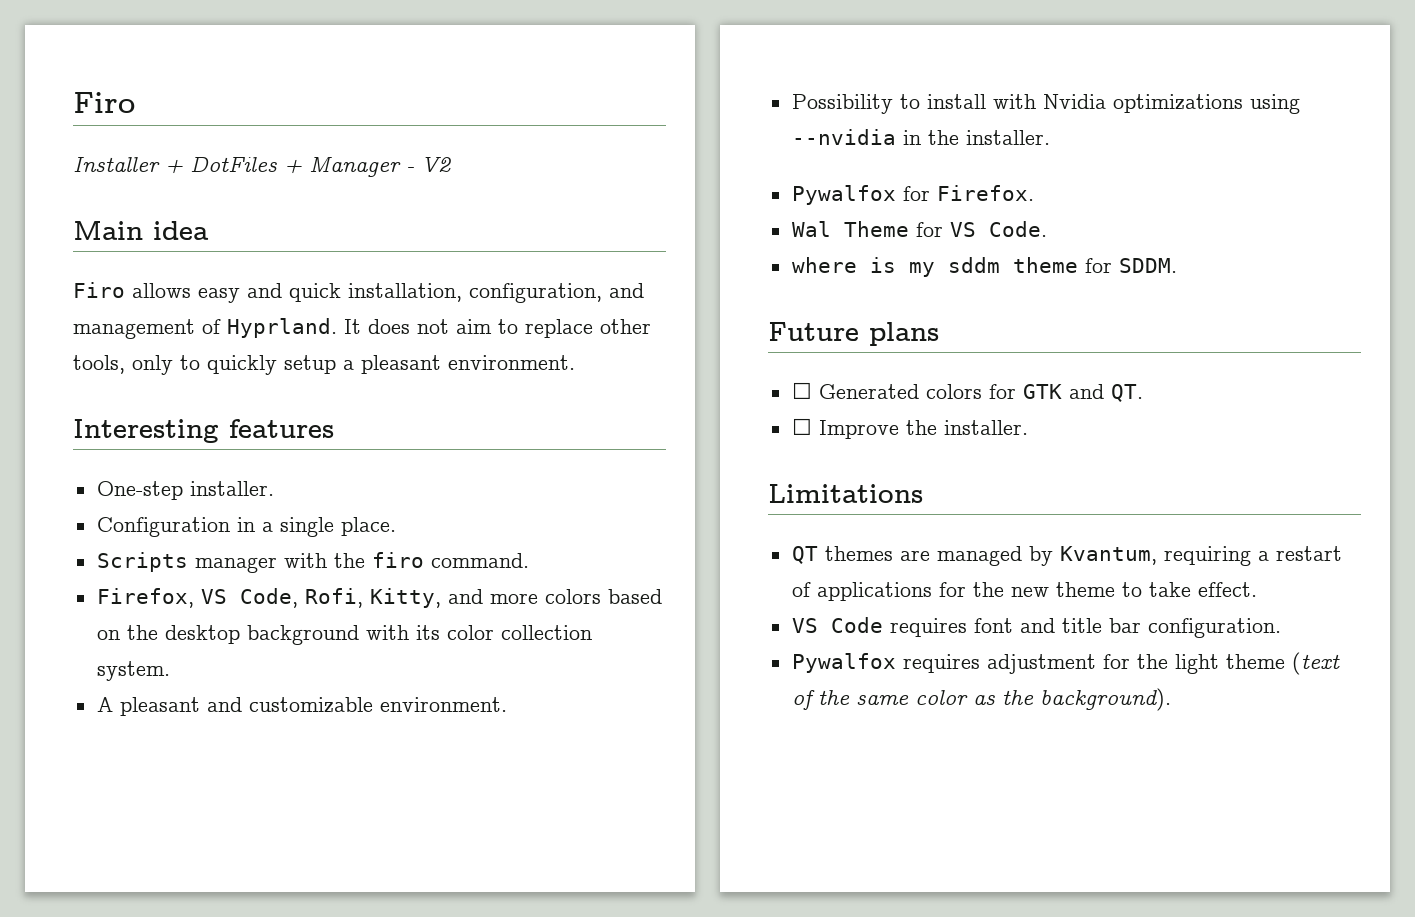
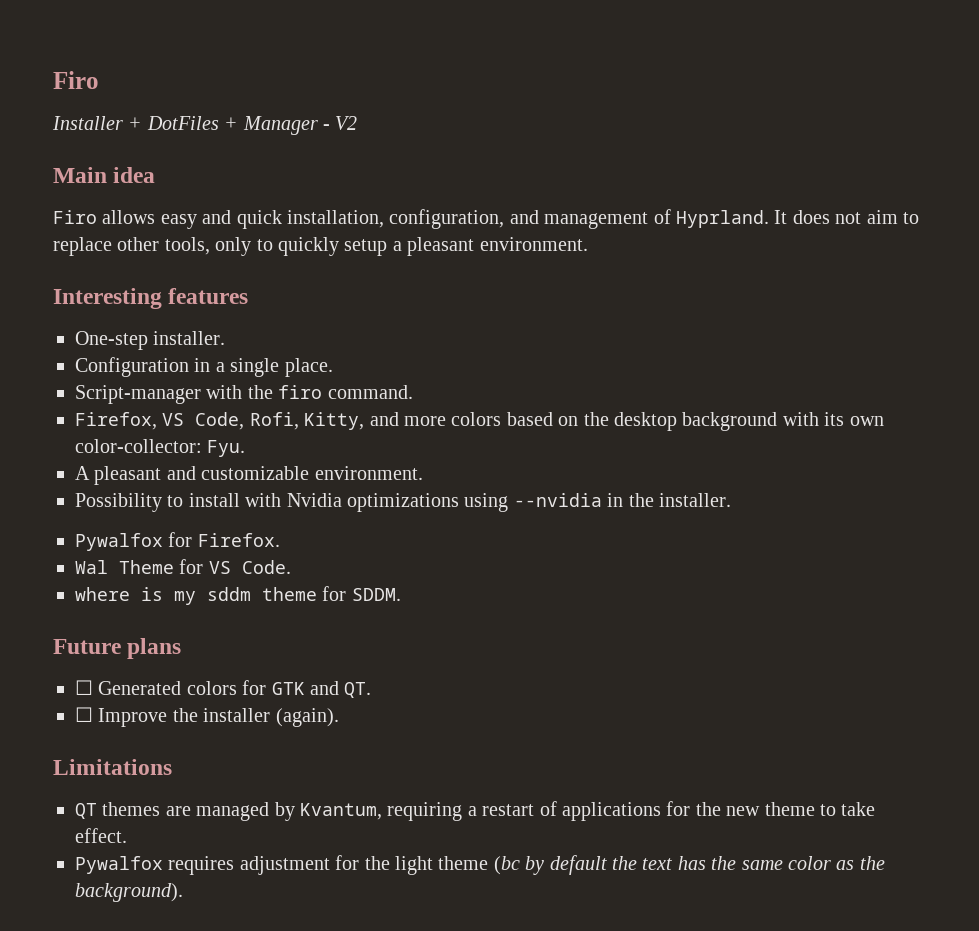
- Scripts manager with the firo command.
+ Script-manager with the firo command.
- Firefox, VS Code, Rofi, Kitty, and more colors based on the desktop background with its color collection system.
+ Firefox, VS Code, Rofi, Kitty, and more colors based on the desktop background with its own color-collector: Fyu.
- ☐ Improve the installer.
+ ☐ Improve the installer (again).
- VS Code requires font and title bar configuration.
- Pywalfox requires adjustment for the light theme (text of the same color as the background).
+ Pywalfox requires adjustment for the light theme (bc by default the text has the same color as the background).

